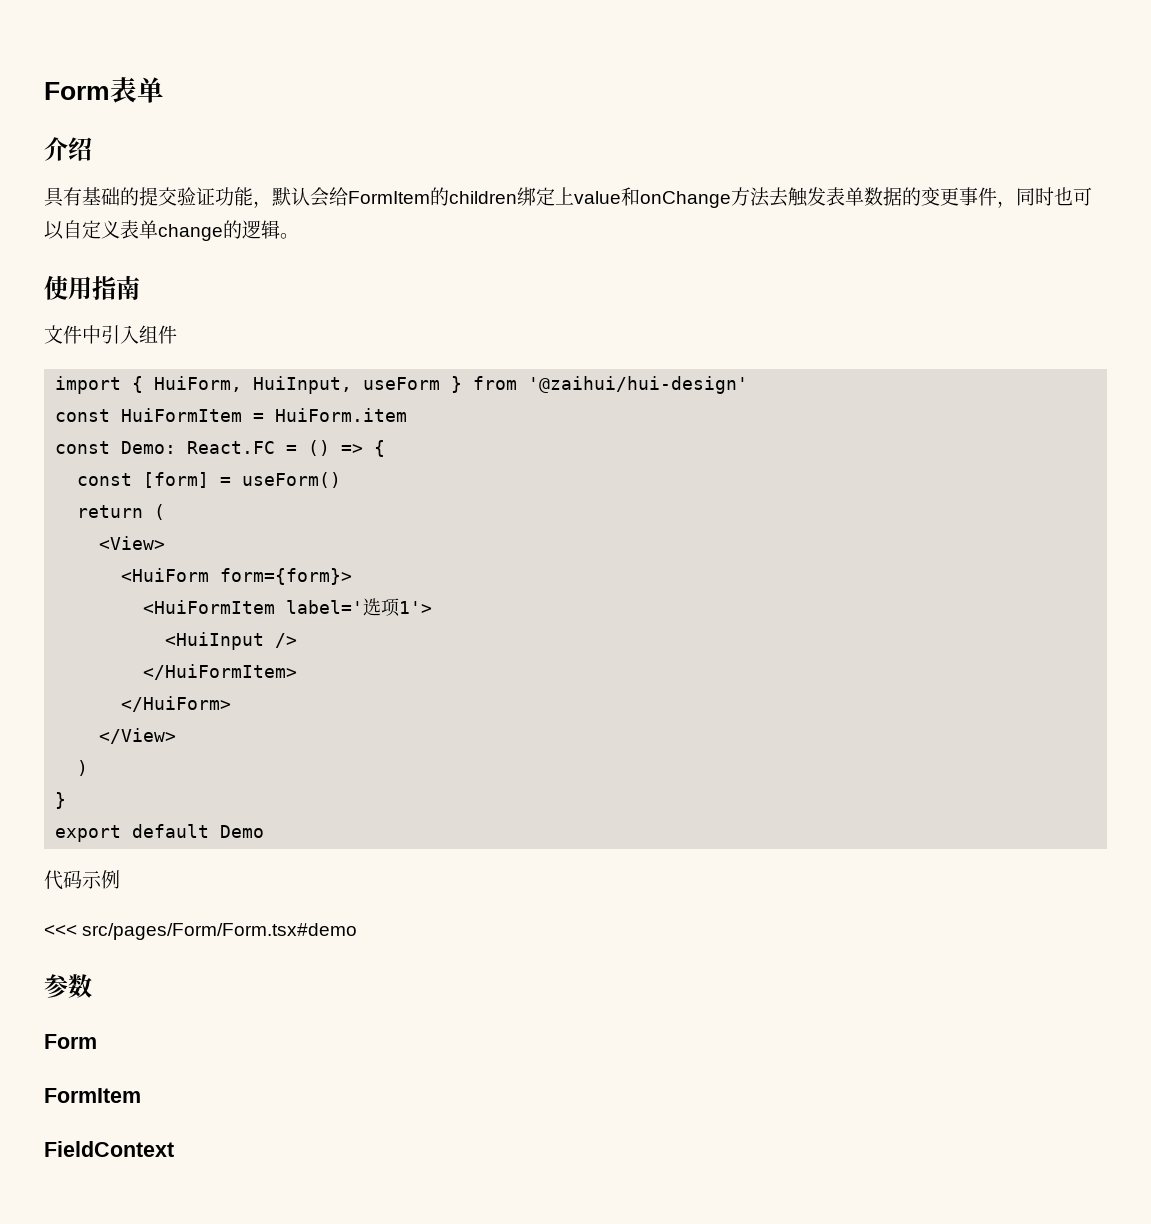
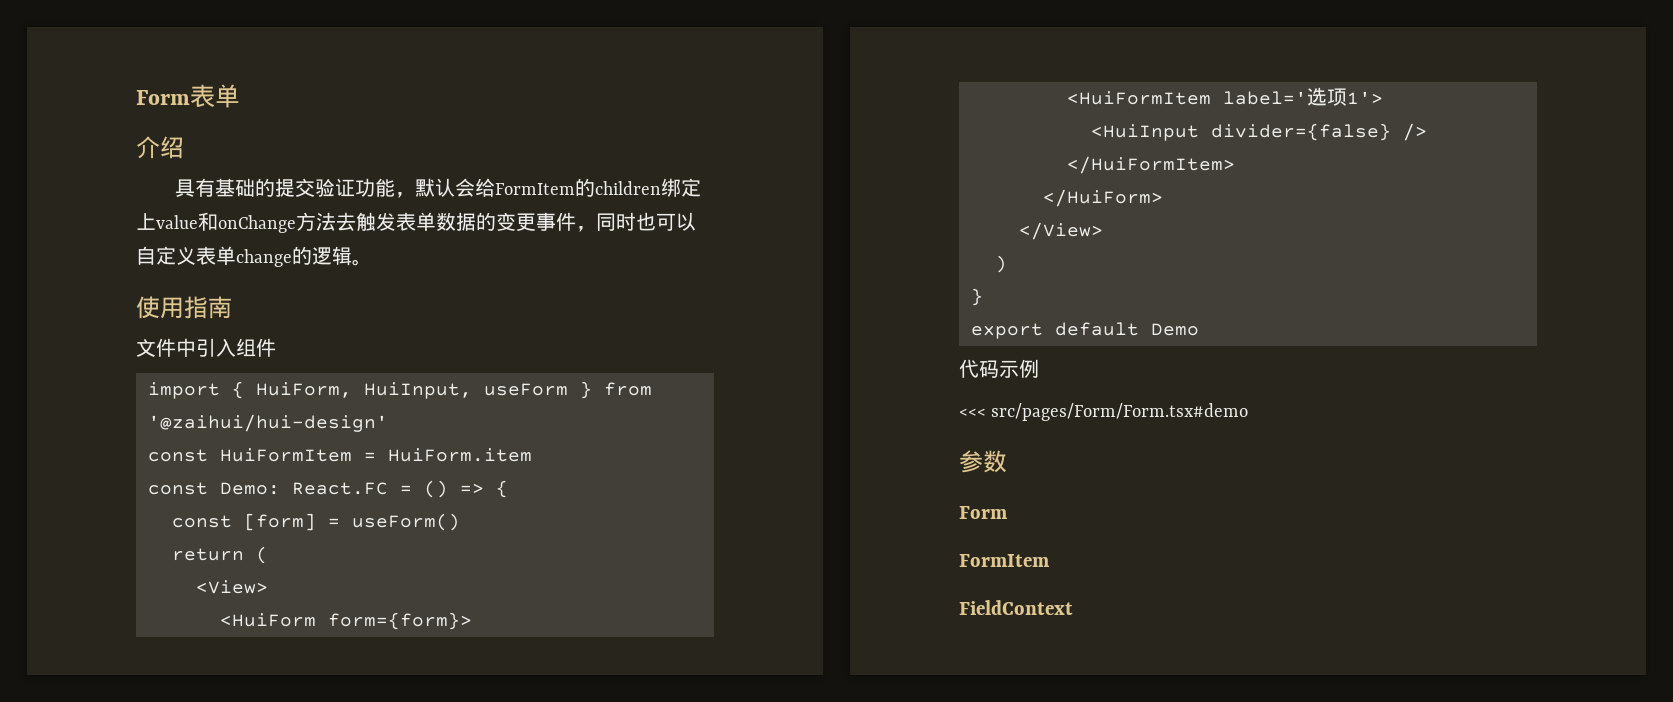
- <HuiInput />
+ <HuiInput divider={false} />

